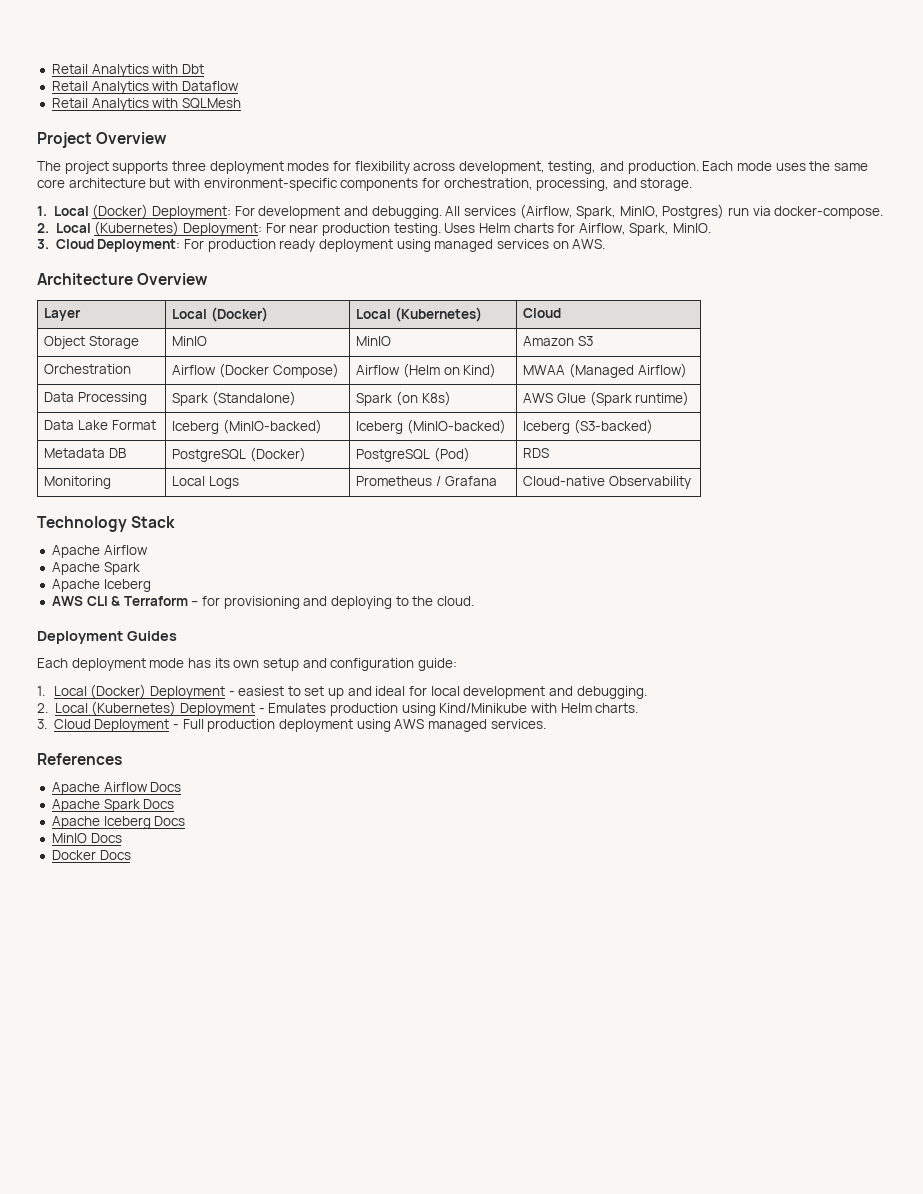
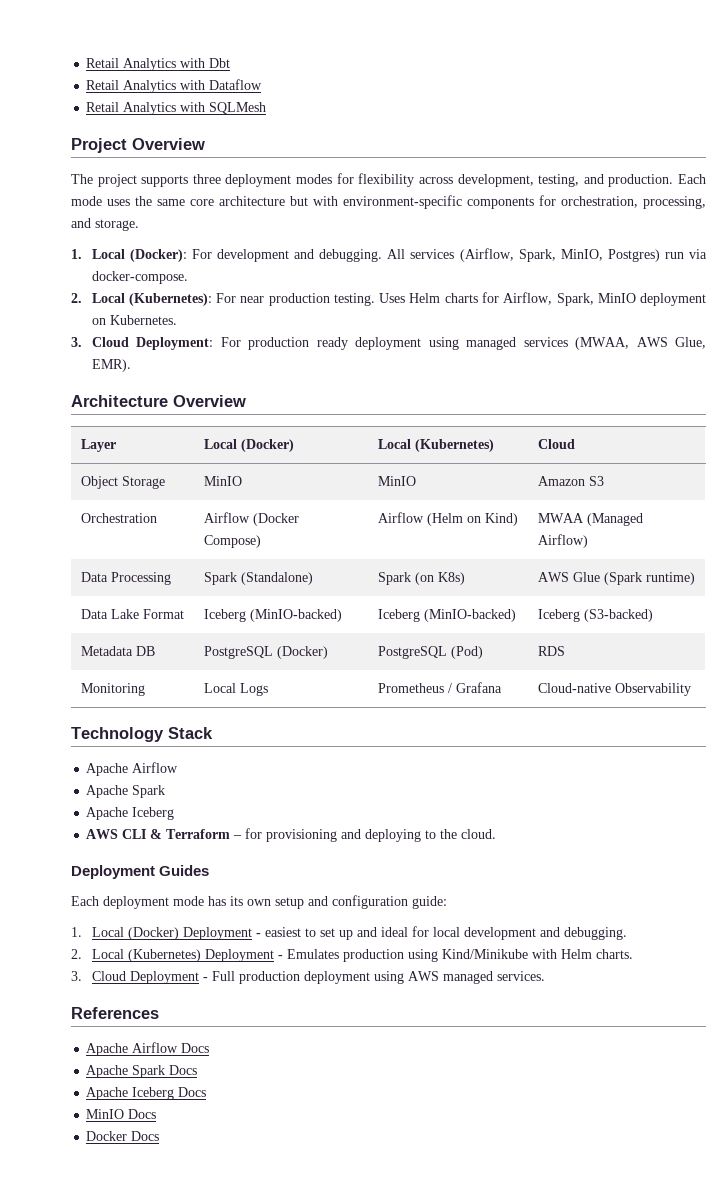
- 1. Local (Docker) Deployment: For development and debugging.
+ 1. Local (Docker): For development and debugging.
- 2. Local (Kubernetes) Deployment: For near production testing.
+ 2. Local (Kubernetes): For near production testing.
- Uses Helm charts for Airflow, Spark, MinIO.
+ Uses Helm charts for Airflow, Spark, MinIO deployment on Kubernetes.
- 3. Cloud Deployment: For production ready deployment using managed services on AWS.
+ 3. Cloud Deployment: For production ready deployment using managed services (MWAA, AWS Glue, EMR).

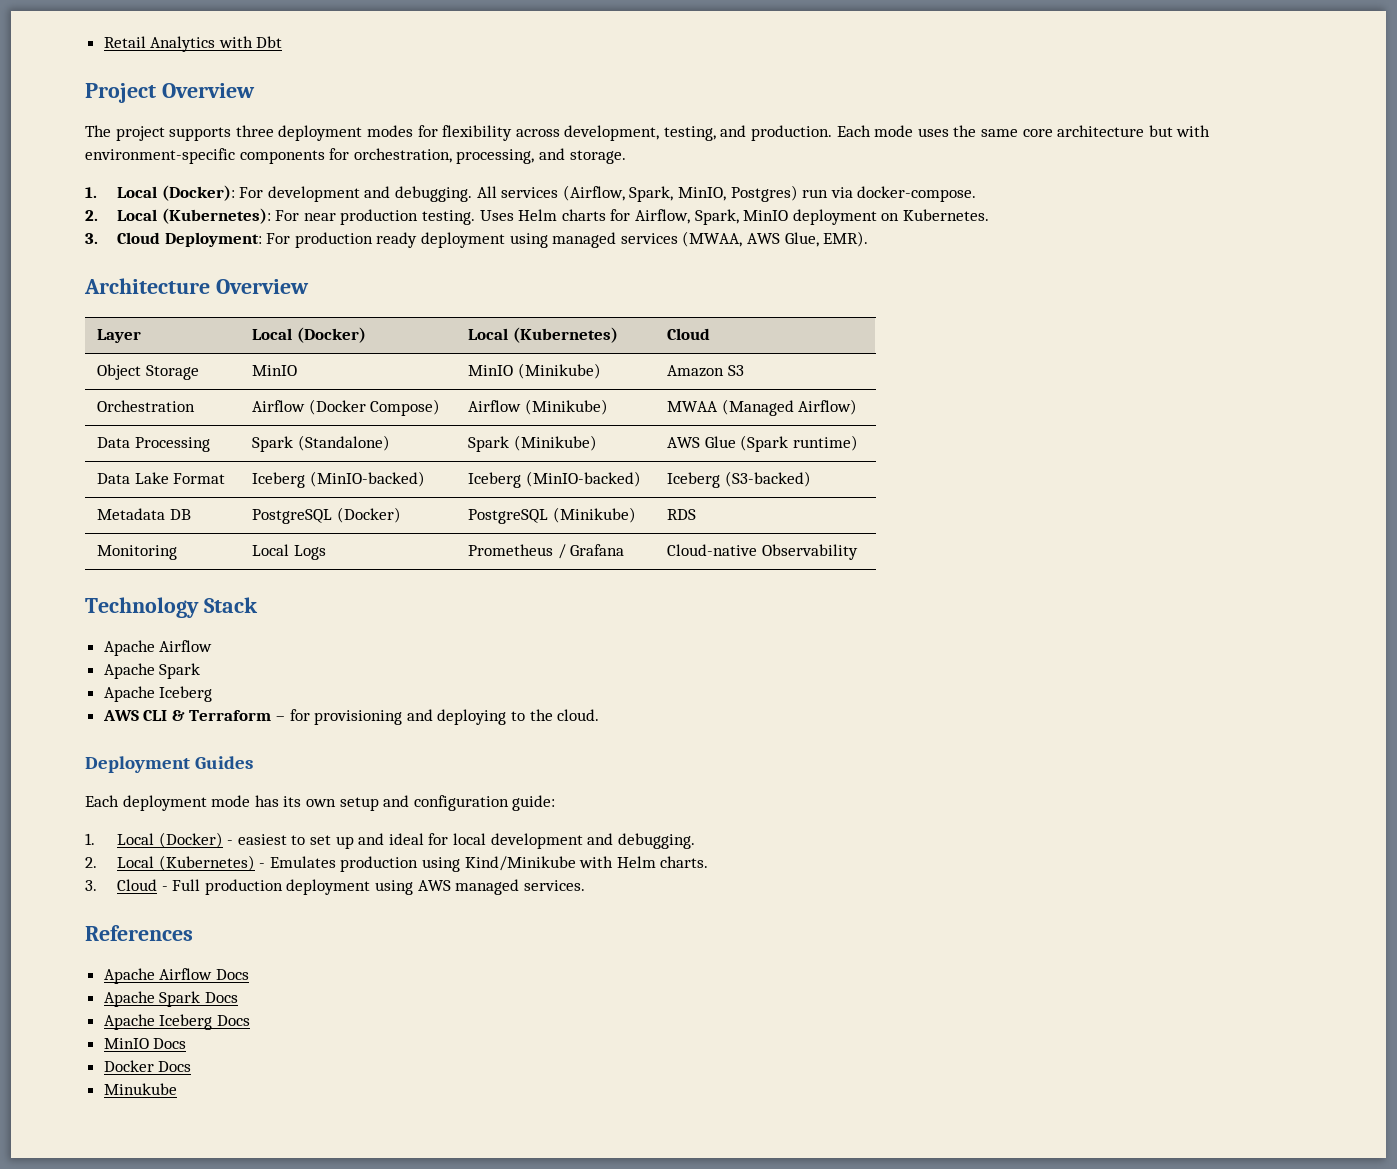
- Retail Analytics with Dataflow
- Retail Analytics with SQLMesh
- Object Storage | MinIO | MinIO | Amazon S3
+ Object Storage | MinIO | MinIO (Minikube) | Amazon S3
- Orchestration | Airflow (Docker Compose) | Airflow (Helm on Kind) | MWAA (Managed Airflow)
+ Orchestration | Airflow (Docker Compose) | Airflow (Minikube) | MWAA (Managed Airflow)
- Data Processing | Spark (Standalone) | Spark (on K8s) | AWS Glue (Spark runtime)
+ Data Processing | Spark (Standalone) | Spark (Minikube) | AWS Glue (Spark runtime)
- Metadata DB | PostgreSQL (Docker) | PostgreSQL (Pod) | RDS
+ Metadata DB | PostgreSQL (Docker) | PostgreSQL (Minikube) | RDS
- 1. Local (Docker) Deployment - easiest to set up and ideal for local development and debugging.
+ 1. Local (Docker) - easiest to set up and ideal for local development and debugging.
- 2. Local (Kubernetes) Deployment - Emulates production using Kind/Minikube with Helm charts.
+ 2. Local (Kubernetes) - Emulates production using Kind/Minikube with Helm charts.
- 3. Cloud Deployment - Full production deployment using AWS managed services.
+ 3. Cloud - Full production deployment using AWS managed services.
+ Minukube

